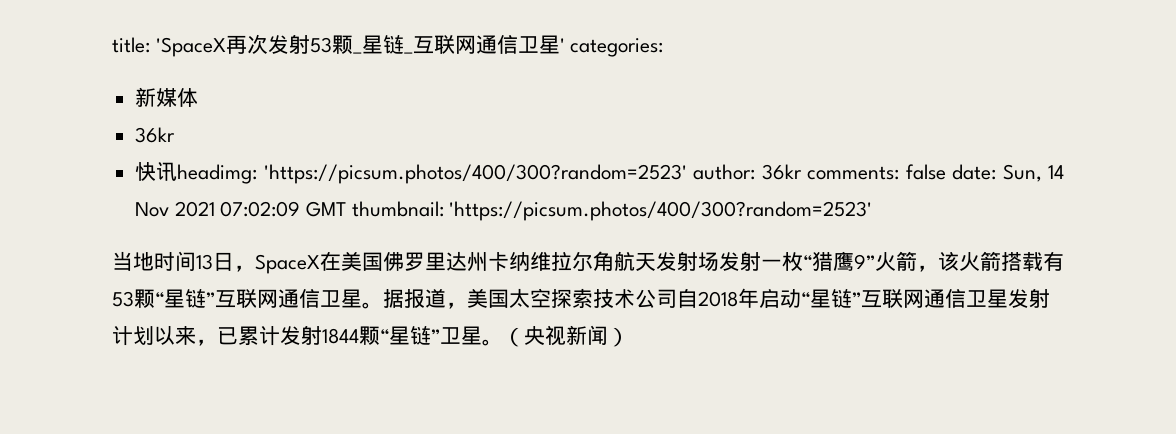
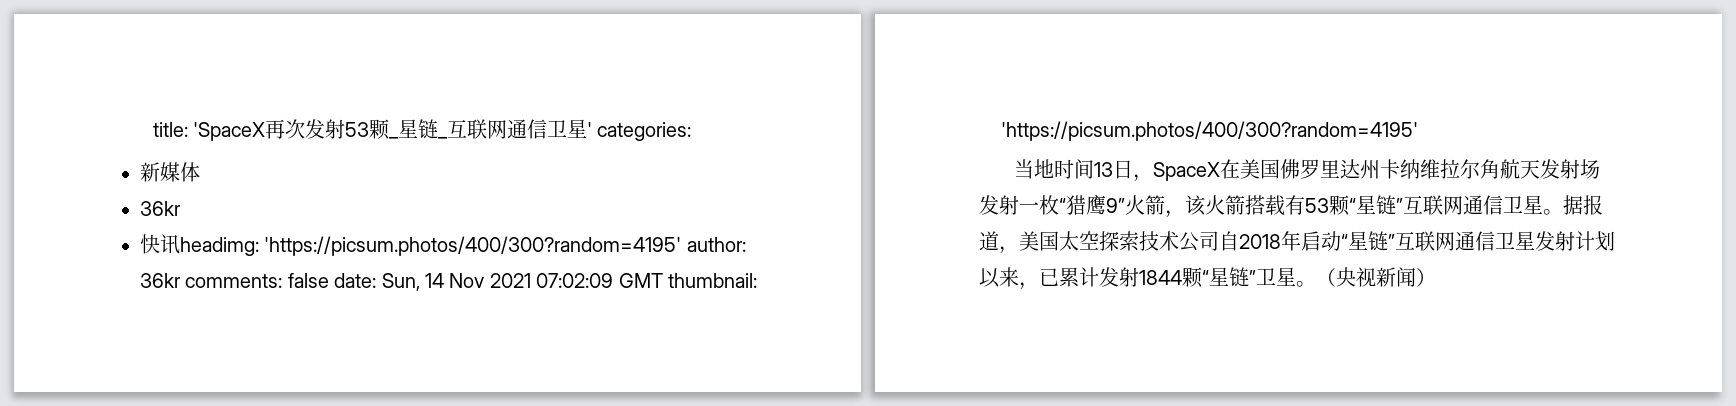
- 快讯headimg: 'https://picsum.photos/400/300?random=2523' author: 36kr comments: false date: Sun, 14 Nov 2021 07:02:09 GMT thumbnail: 'https://picsum.photos/400/300?random=2523'
+ 快讯headimg: 'https://picsum.photos/400/300?random=4195' author: 36kr comments: false date: Sun, 14 Nov 2021 07:02:09 GMT thumbnail: 'https://picsum.photos/400/300?random=4195'

